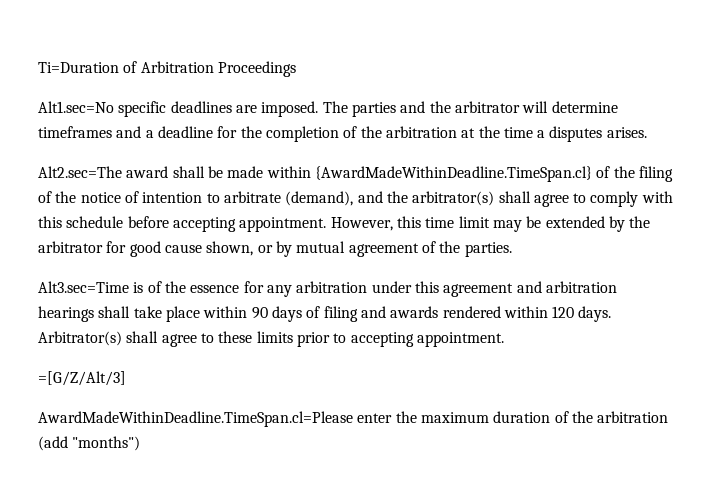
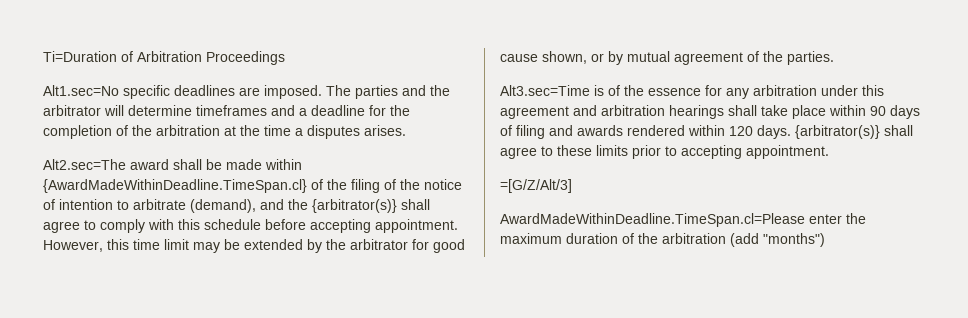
- Alt2.sec=The award shall be made within {AwardMadeWithinDeadline.TimeSpan.cl} of the filing of the notice of intention to arbitrate (demand), and the arbitrator(s) shall agree to comply with this schedule before accepting appointment.
+ Alt2.sec=The award shall be made within {AwardMadeWithinDeadline.TimeSpan.cl} of the filing of the notice of intention to arbitrate (demand), and the {arbitrator(s)} shall agree to comply with this schedule before accepting appointment.
- Arbitrator(s) shall agree to these limits prior to accepting appointment.
+ {arbitrator(s)} shall agree to these limits prior to accepting appointment.

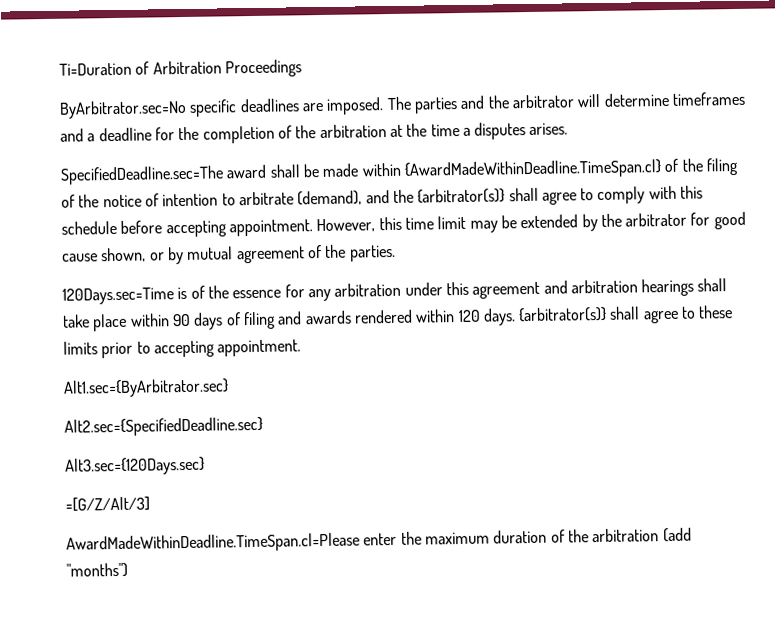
- Alt1.sec=No specific deadlines are imposed.
+ ByArbitrator.sec=No specific deadlines are imposed.
- Alt2.sec=The award shall be made within {AwardMadeWithinDeadline.TimeSpan.cl} of the filing of the notice of intention to arbitrate (demand), and the {arbitrator(s)} shall agree to comply with this schedule before accepting appointment.
+ SpecifiedDeadline.sec=The award shall be made within {AwardMadeWithinDeadline.TimeSpan.cl} of the filing of the notice of intention to arbitrate (demand), and the {arbitrator(s)} shall agree to comply with this schedule before accepting appointment.
- Alt3.sec=Time is of the essence for any arbitration under this agreement and arbitration hearings shall take place within 90 days of filing and awards rendered within 120 days.
+ 120Days.sec=Time is of the essence for any arbitration under this agreement and arbitration hearings shall take place within 90 days of filing and awards rendered within 120 days.
+ Alt1.sec={ByArbitrator.sec}
+ Alt2.sec={SpecifiedDeadline.sec}
+ Alt3.sec={120Days.sec}

